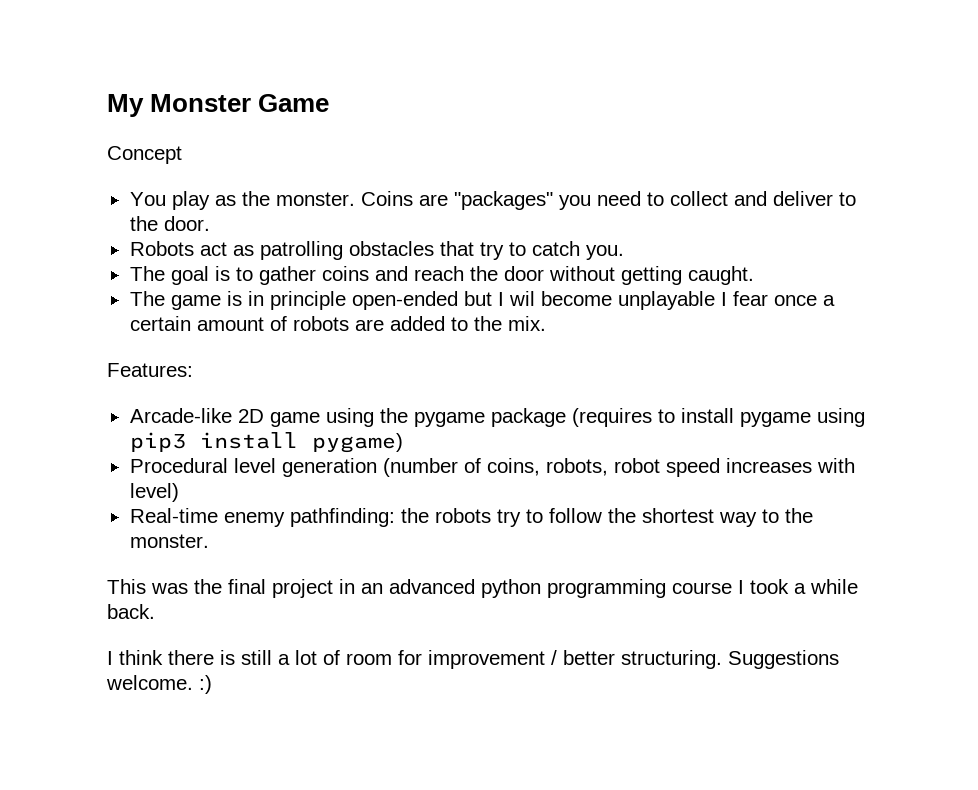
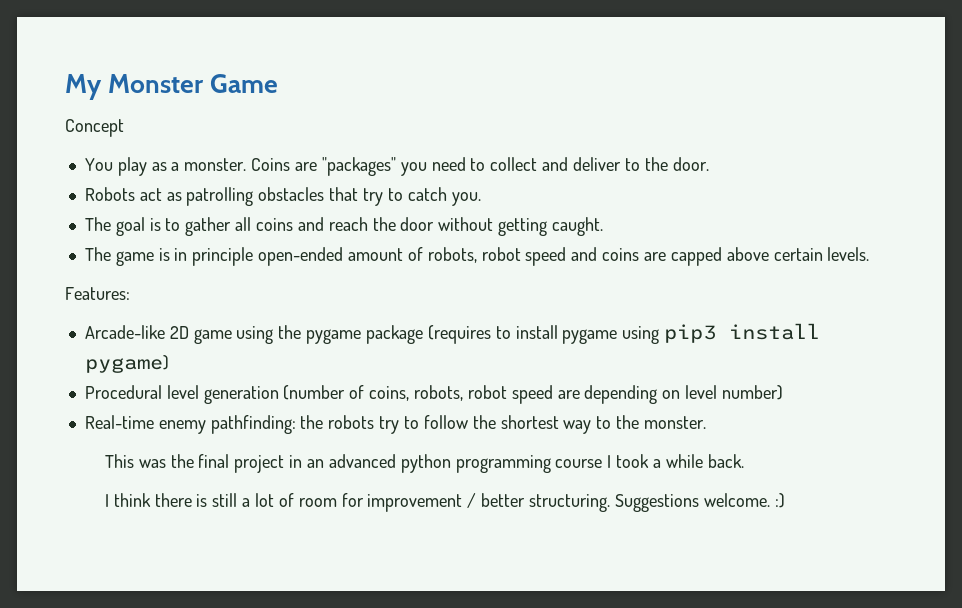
- You play as the monster.
+ You play as a monster.
- The goal is to gather coins and reach the door without getting caught.
+ The goal is to gather all coins and reach the door without getting caught.
- The game is in principle open-ended but I wil become unplayable I fear once a certain amount of robots are added to the mix.
+ The game is in principle open-ended amount of robots, robot speed and coins are capped above certain levels.
- Procedural level generation (number of coins, robots, robot speed increases with level)
+ Procedural level generation (number of coins, robots, robot speed are depending on level number)

